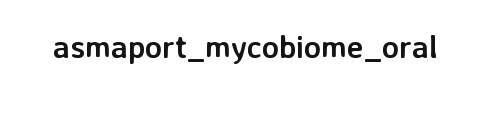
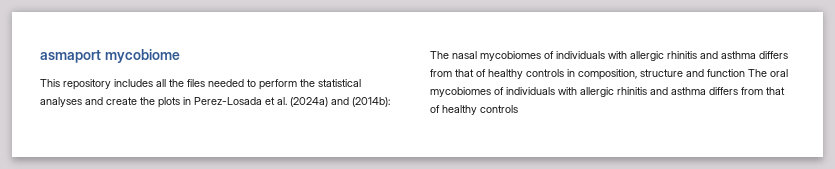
- asmaport_mycobiome_oral
+ asmaport mycobiome
+ This repository includes all the files needed to perform the statistical analyses and create the plots in Perez-Losada et al. (2024a) and (2014b): The nasal mycobiomes of individuals with allergic rhinitis and asthma differs from that of healthy controls in composition, structure and function The oral mycobiomes of individuals with allergic rhinitis and asthma differs from that of healthy controls

